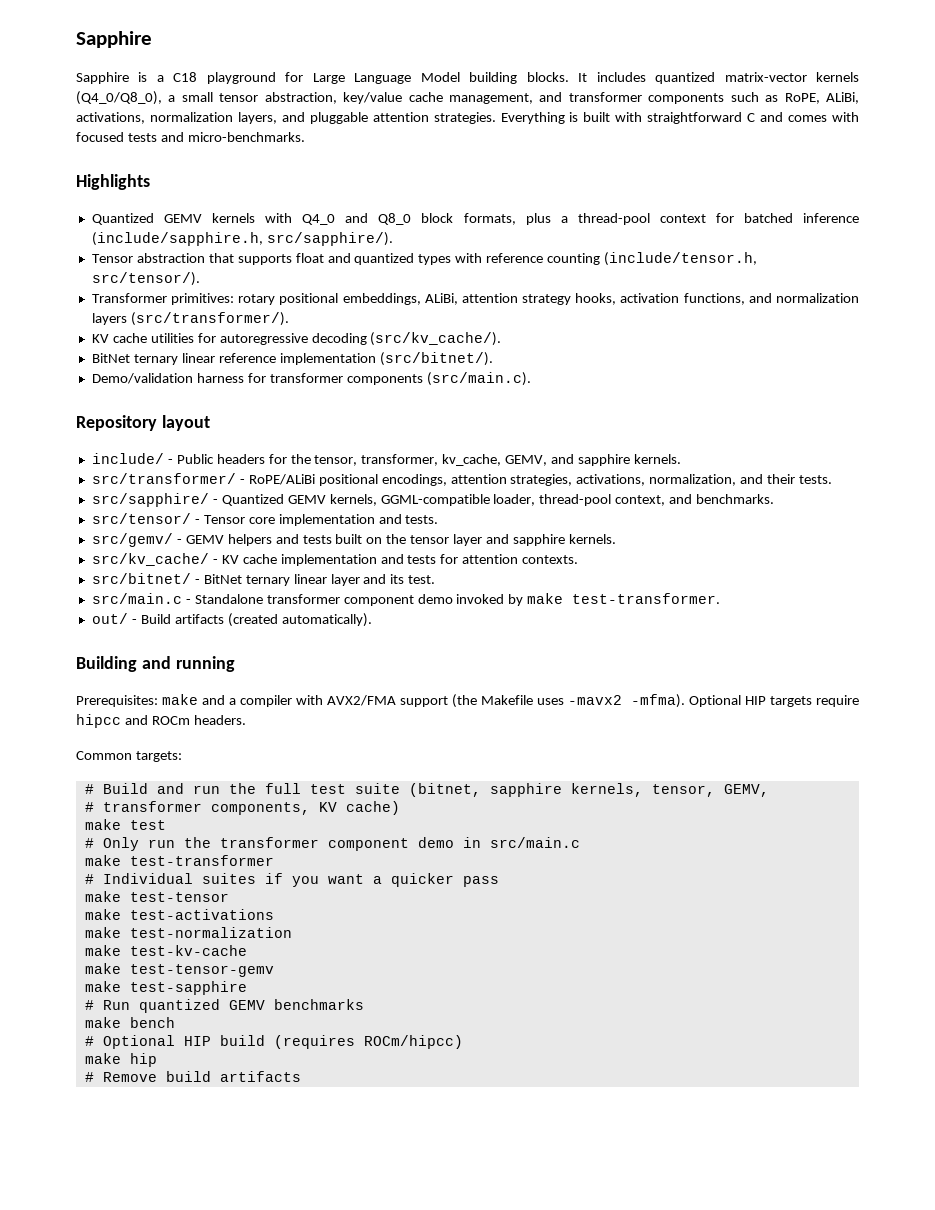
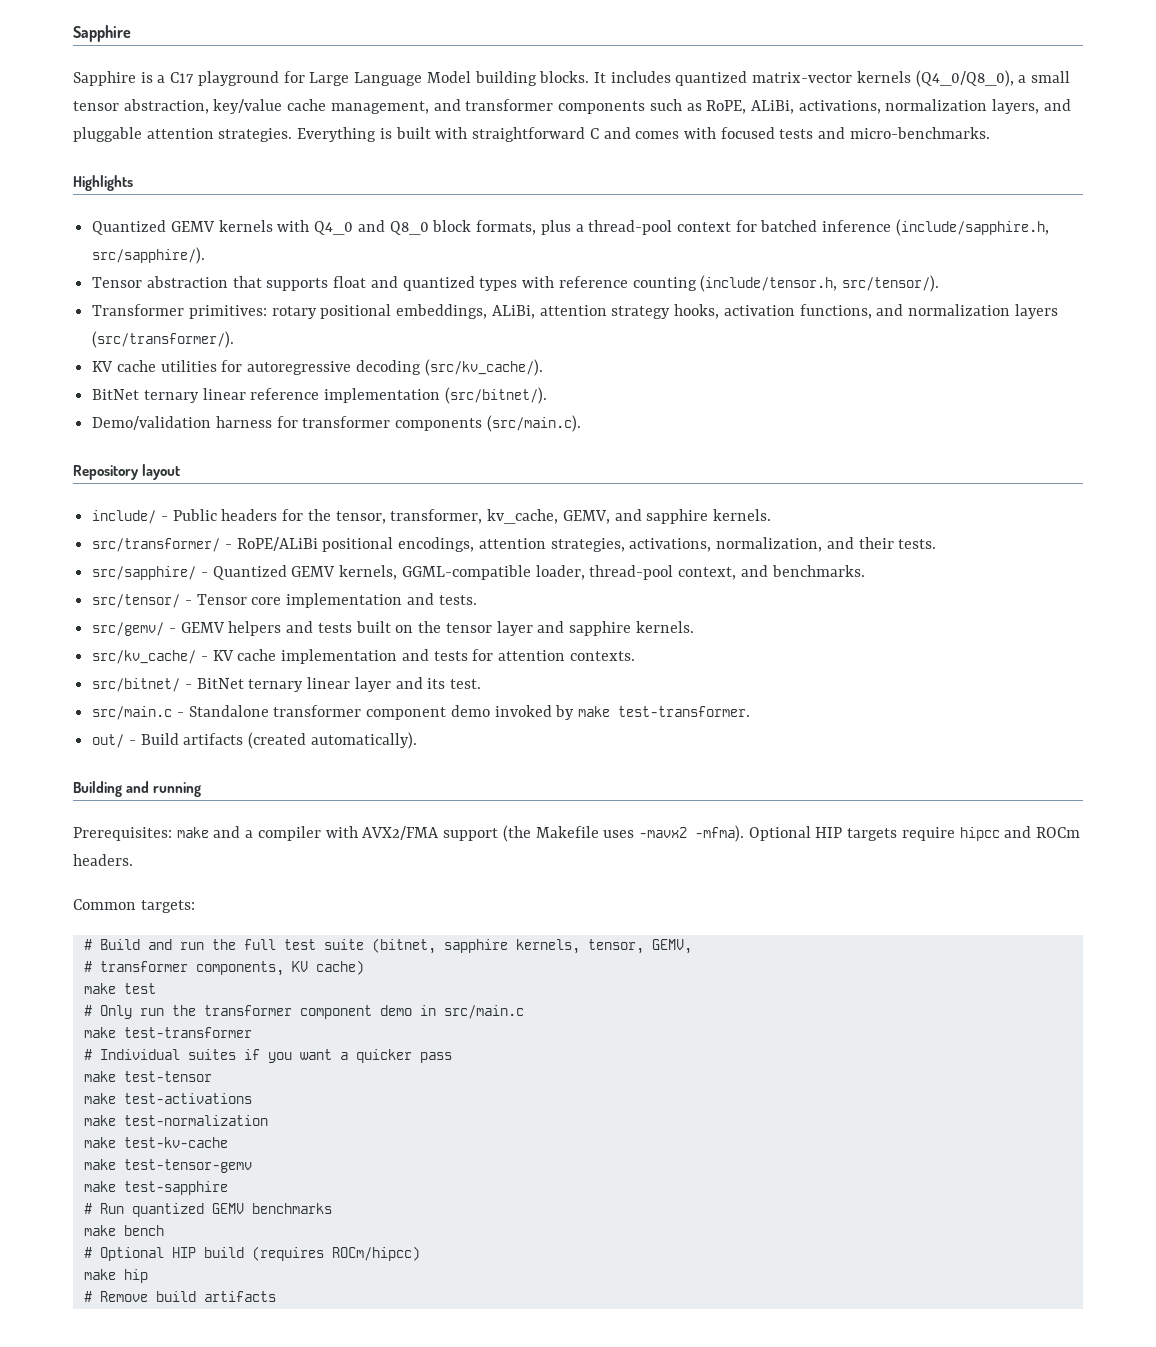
- Sapphire is a C18 playground for Large Language Model building blocks.
+ Sapphire is a C17 playground for Large Language Model building blocks.

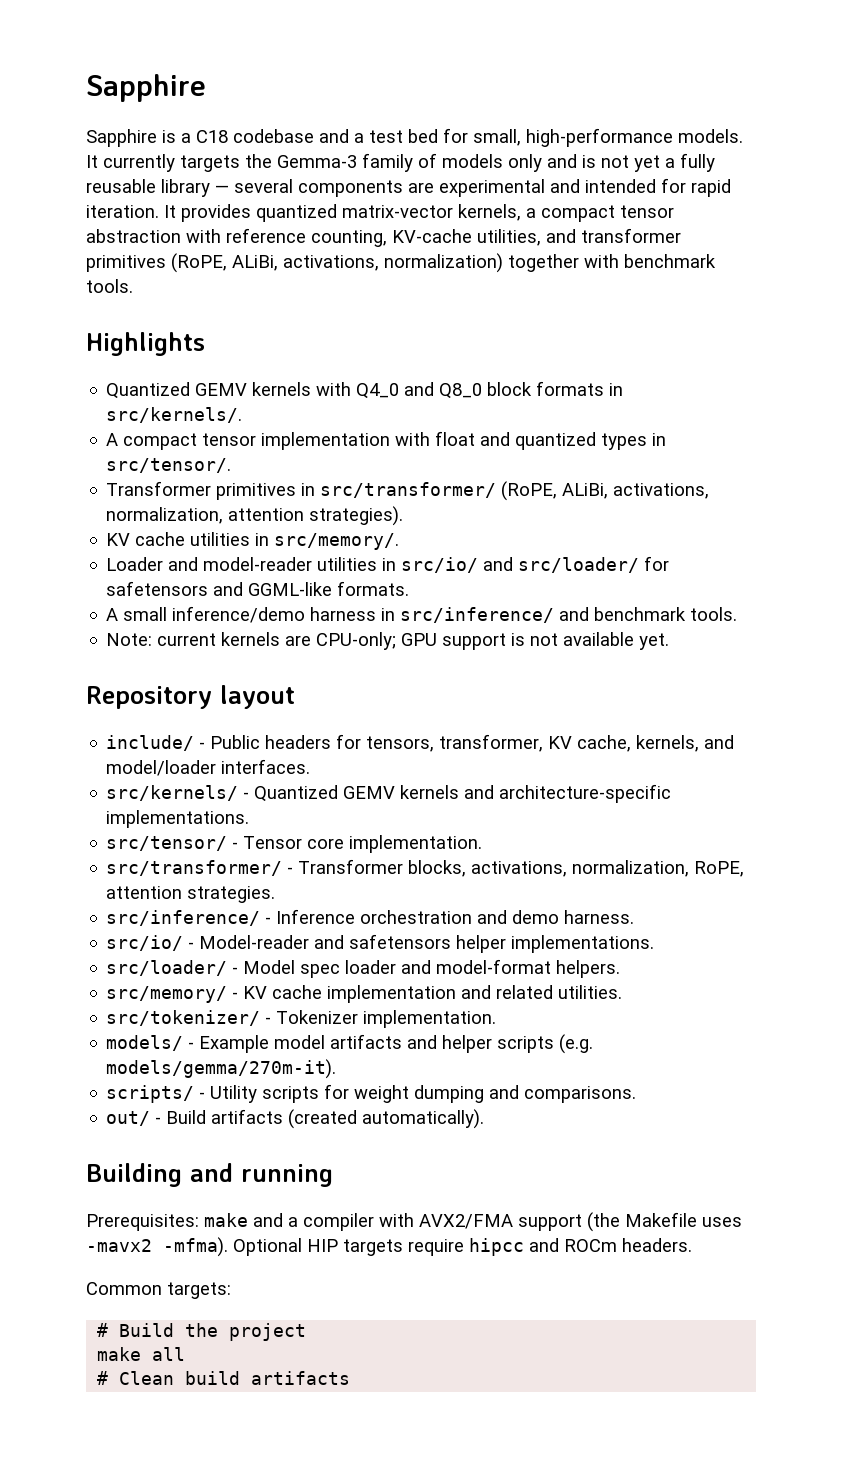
- Sapphire is a C17 playground for Large Language Model building blocks. It includes quantized matrix-vector kernels (Q4_0/Q8_0), a small tensor abstraction, key/value cache management, and transformer components such as RoPE, ALiBi, activations, normalization layers, and pluggable attention strategies. Everything is built with straightforward C and comes with focused tests and micro-benchmarks.
+ Sapphire is a C18 codebase and a test bed for small, high-performance models. It currently targets the Gemma-3 family of models only and is not yet a fully reusable library — several components are experimental and intended for rapid iteration. It provides quantized matrix-vector kernels, a compact tensor abstraction with reference counting, KV-cache utilities, and transformer primitives (RoPE, ALiBi, activations, normalization) together with benchmark tools.
- Quantized GEMV kernels with Q4_0 and Q8_0 block formats, plus a thread-pool context for batched inference (include/sapphire.h, src/sapphire/).
- Tensor abstraction that supports float and quantized types with reference counting (include/tensor.h, src/tensor/).
- Transformer primitives: rotary positional embeddings, ALiBi, attention strategy hooks, activation functions, and normalization layers (src/transformer/).
- KV cache utilities for autoregressive decoding (src/kv_cache/).
- BitNet ternary linear reference implementation (src/bitnet/).
- Demo/validation harness for transformer components (src/main.c).
+ Quantized GEMV kernels with Q4_0 and Q8_0 block formats in src/kernels/.
+ A compact tensor implementation with float and quantized types in src/tensor/.
+ Transformer primitives in src/transformer/ (RoPE, ALiBi, activations, normalization, attention strategies).
+ KV cache utilities in src/memory/.
+ Loader and model-reader utilities in src/io/ and src/loader/ for safetensors and GGML-like formats.
+ A small inference/demo harness in src/inference/ and benchmark tools.
+ Note: current kernels are CPU-only; GPU support is not available yet.
- include/ - Public headers for the tensor, transformer, kv_cache, GEMV, and sapphire kernels.
- src/transformer/ - RoPE/ALiBi positional encodings, attention strategies, activations, normalization, and their tests.
- src/sapphire/ - Quantized GEMV kernels, GGML-compatible loader, thread-pool context, and benchmarks.
- src/tensor/ - Tensor core implementation and tests.
- src/gemv/ - GEMV helpers and tests built on the tensor layer and sapphire kernels.
- src/kv_cache/ - KV cache implementation and tests for attention contexts.
- src/bitnet/ - BitNet ternary linear layer and its test.
- src/main.c - Standalone transformer component demo invoked by make test-transformer.
+ include/ - Public headers for tensors, transformer, KV cache, kernels, and model/loader interfaces.
+ src/kernels/ - Quantized GEMV kernels and architecture-specific implementations.
+ src/tensor/ - Tensor core implementation.
+ src/transformer/ - Transformer blocks, activations, normalization, RoPE, attention strategies.
+ src/inference/ - Inference orchestration and demo harness.
+ src/io/ - Model-reader and safetensors helper implementations.
+ src/loader/ - Model spec loader and model-format helpers.
+ src/memory/ - KV cache implementation and related utilities.
+ src/tokenizer/ - Tokenizer implementation.
+ models/ - Example model artifacts and helper scripts (e.g. models/gemma/270m-it).
+ scripts/ - Utility scripts for weight dumping and comparisons.
- # Build and run the full test suite (bitnet, sapphire kernels, tensor, GEMV,
- # transformer components, KV cache)
- make test
- # Only run the transformer component demo in src/main.c
- make test-transformer
- # Individual suites if you want a quicker pass
- make test-tensor
- make test-activations
- make test-normalization
- make test-kv-cache
- make test-tensor-gemv
- make test-sapphire
- # Run quantized GEMV benchmarks
- make bench
- # Optional HIP build (requires ROCm/hipcc)
- make hip
- # Remove build artifacts
+ # Build the project
+ make all
+ # Clean build artifacts

